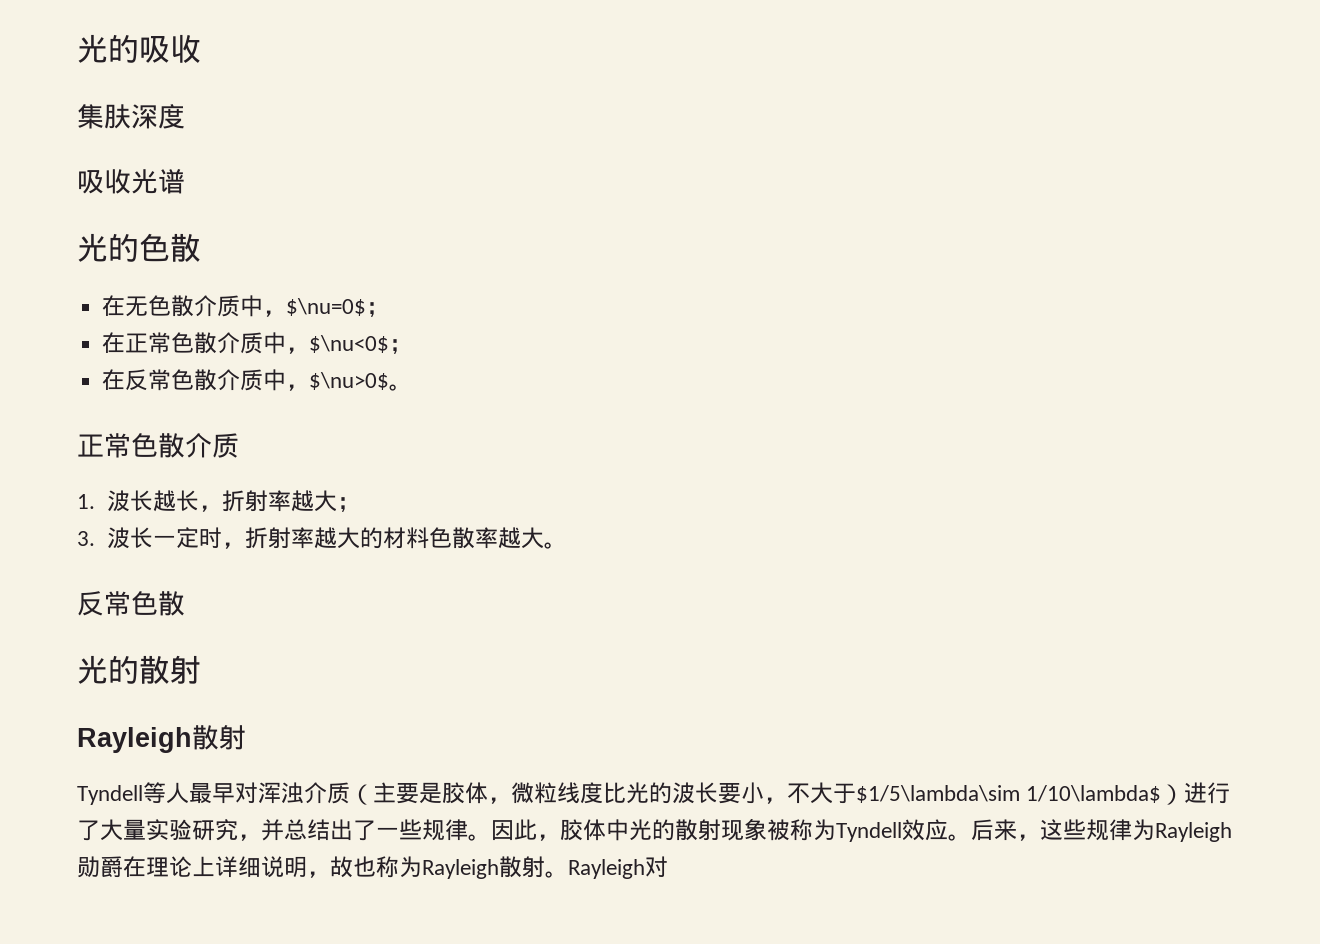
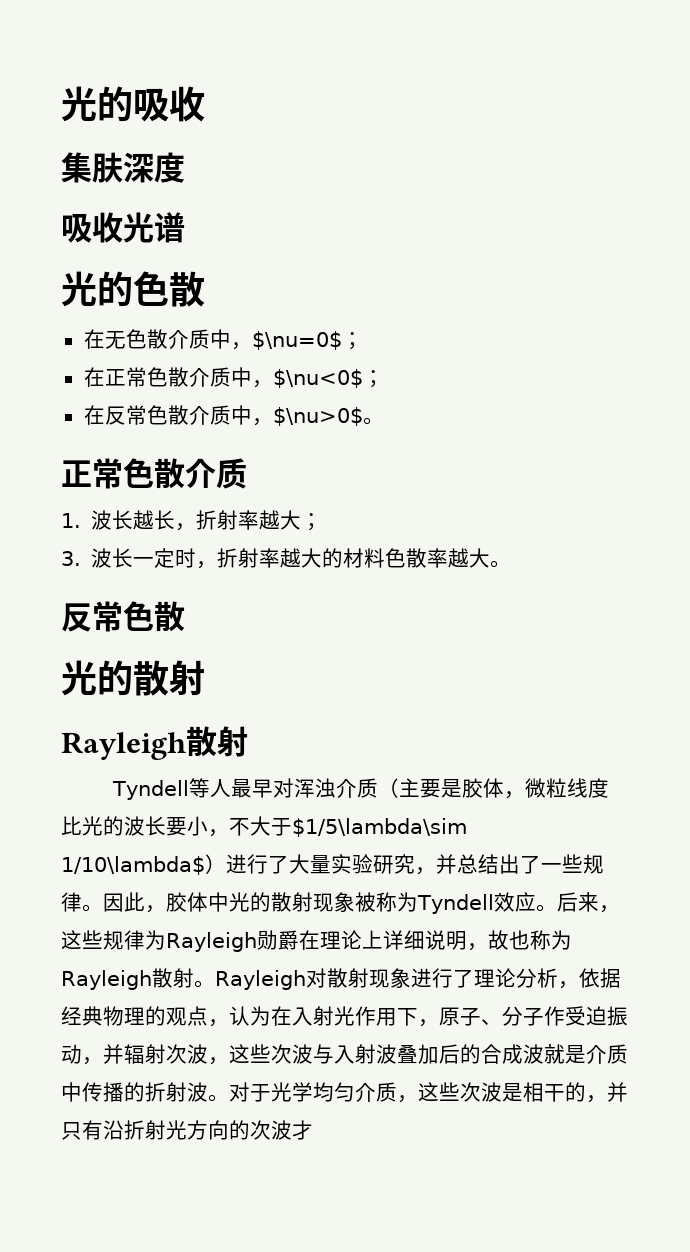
- Rayleigh对
+ Rayleigh对散射现象进行了理论分析，依据经典物理的观点，认为在入射光作用下，原子、分子作受迫振动，并辐射次波，这些次波与入射波叠加后的合成波就是介质中传播的折射波。对于光学均匀介质，这些次波是相干的，并只有沿折射光方向的次波才

